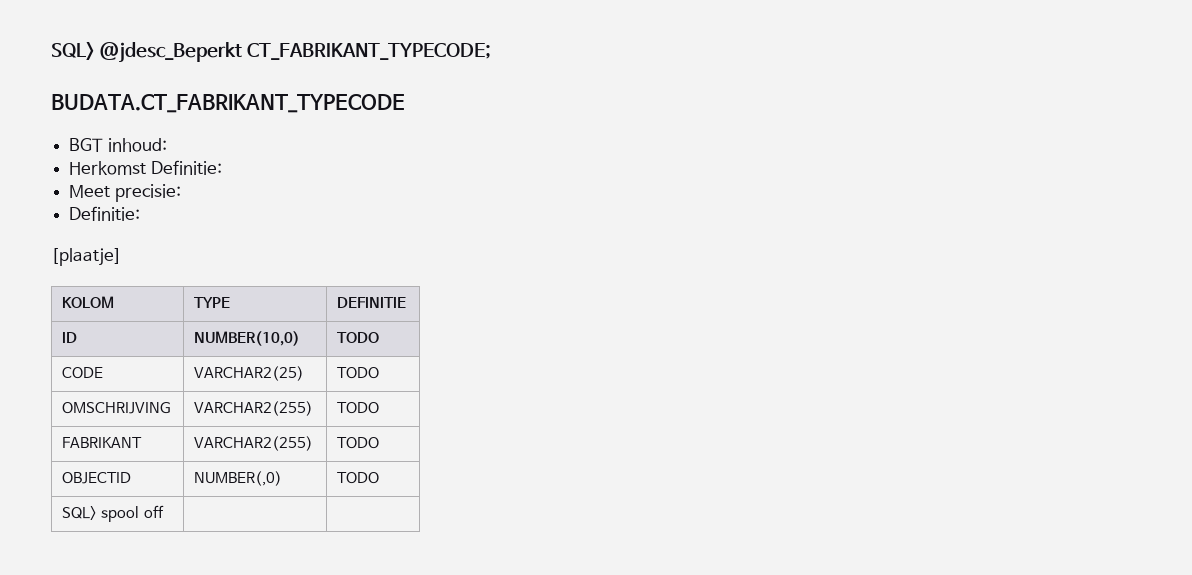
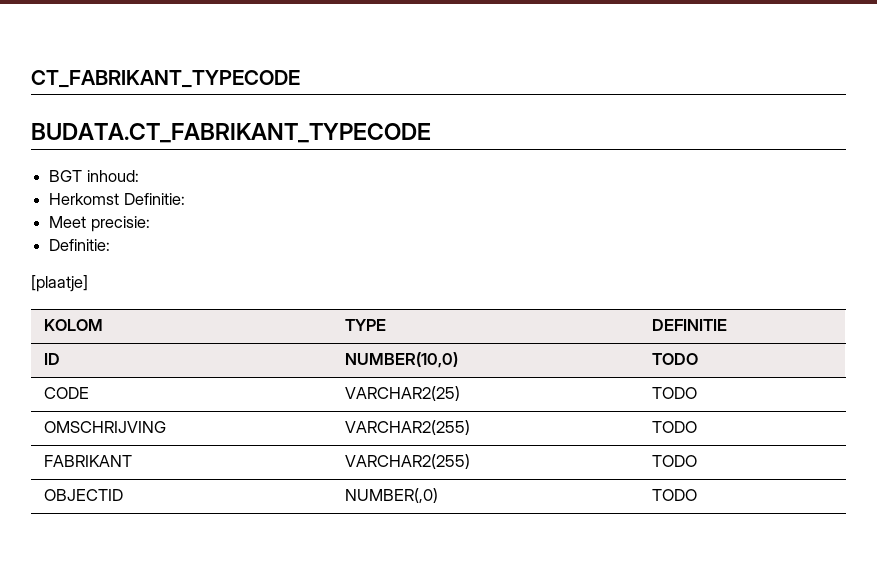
- SQL> @jdesc_Beperkt CT_FABRIKANT_TYPECODE;
+ CT_FABRIKANT_TYPECODE
- SQL> spool off | |

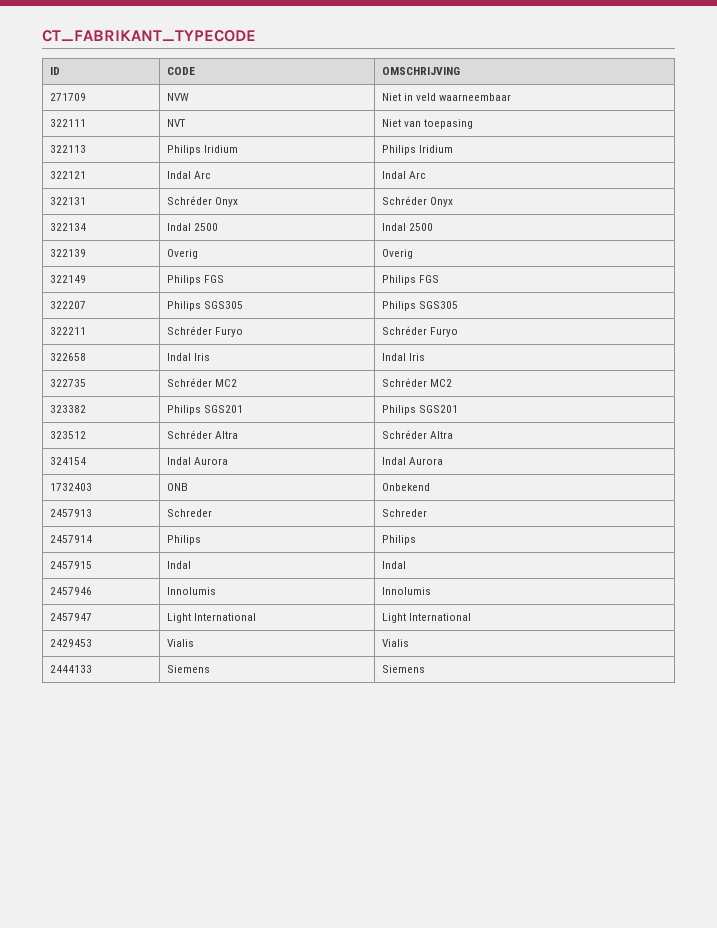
- BUDATA.CT_FABRIKANT_TYPECODE
- BGT inhoud:
- Herkomst Definitie:
- Meet precisie:
- Definitie:
- [plaatje]
- KOLOM | TYPE | DEFINITIE
- ID | NUMBER(10,0) | TODO
- CODE | VARCHAR2(25) | TODO
- OMSCHRIJVING | VARCHAR2(255) | TODO
- FABRIKANT | VARCHAR2(255) | TODO
- OBJECTID | NUMBER(,0) | TODO
+ ID | CODE | OMSCHRIJVING
+ 271709 | NVW | Niet in veld waarneembaar
+ 322111 | NVT | Niet van toepasing
+ 322113 | Philips Iridium | Philips Iridium
+ 322121 | Indal Arc | Indal Arc
+ 322131 | Schréder Onyx | Schréder Onyx
+ 322134 | Indal 2500 | Indal 2500
+ 322139 | Overig | Overig
+ 322149 | Philips FGS | Philips FGS
+ 322207 | Philips SGS305 | Philips SGS305
+ 322211 | Schréder Furyo | Schréder Furyo
+ 322658 | Indal Iris | Indal Iris
+ 322735 | Schréder MC2 | Schréder MC2
+ 323382 | Philips SGS201 | Philips SGS201
+ 323512 | Schréder Altra | Schréder Altra
+ 324154 | Indal Aurora | Indal Aurora
+ 1732403 | ONB | Onbekend
+ 2457913 | Schreder | Schreder
+ 2457914 | Philips | Philips
+ 2457915 | Indal | Indal
+ 2457946 | Innolumis | Innolumis
+ 2457947 | Light International | Light International
+ 2429453 | Vialis | Vialis
+ 2444133 | Siemens | Siemens

